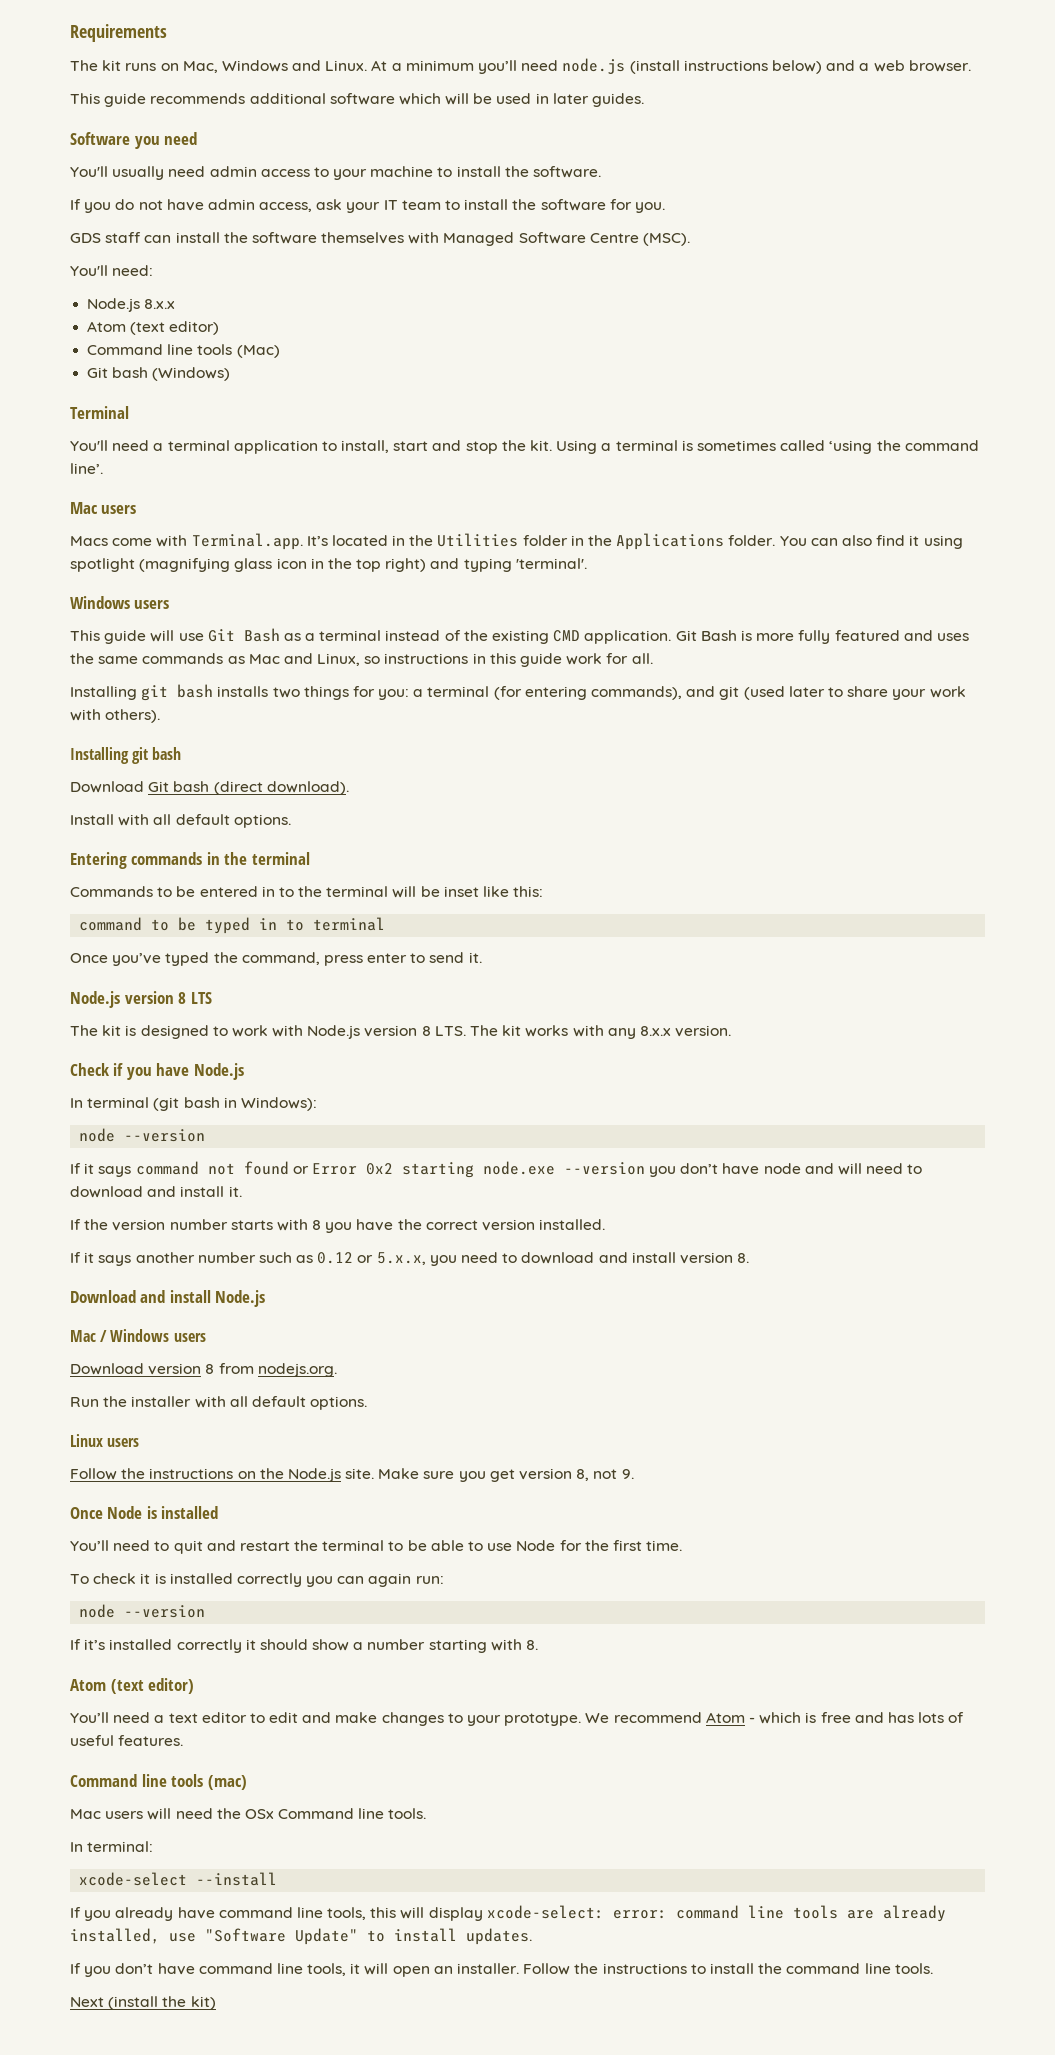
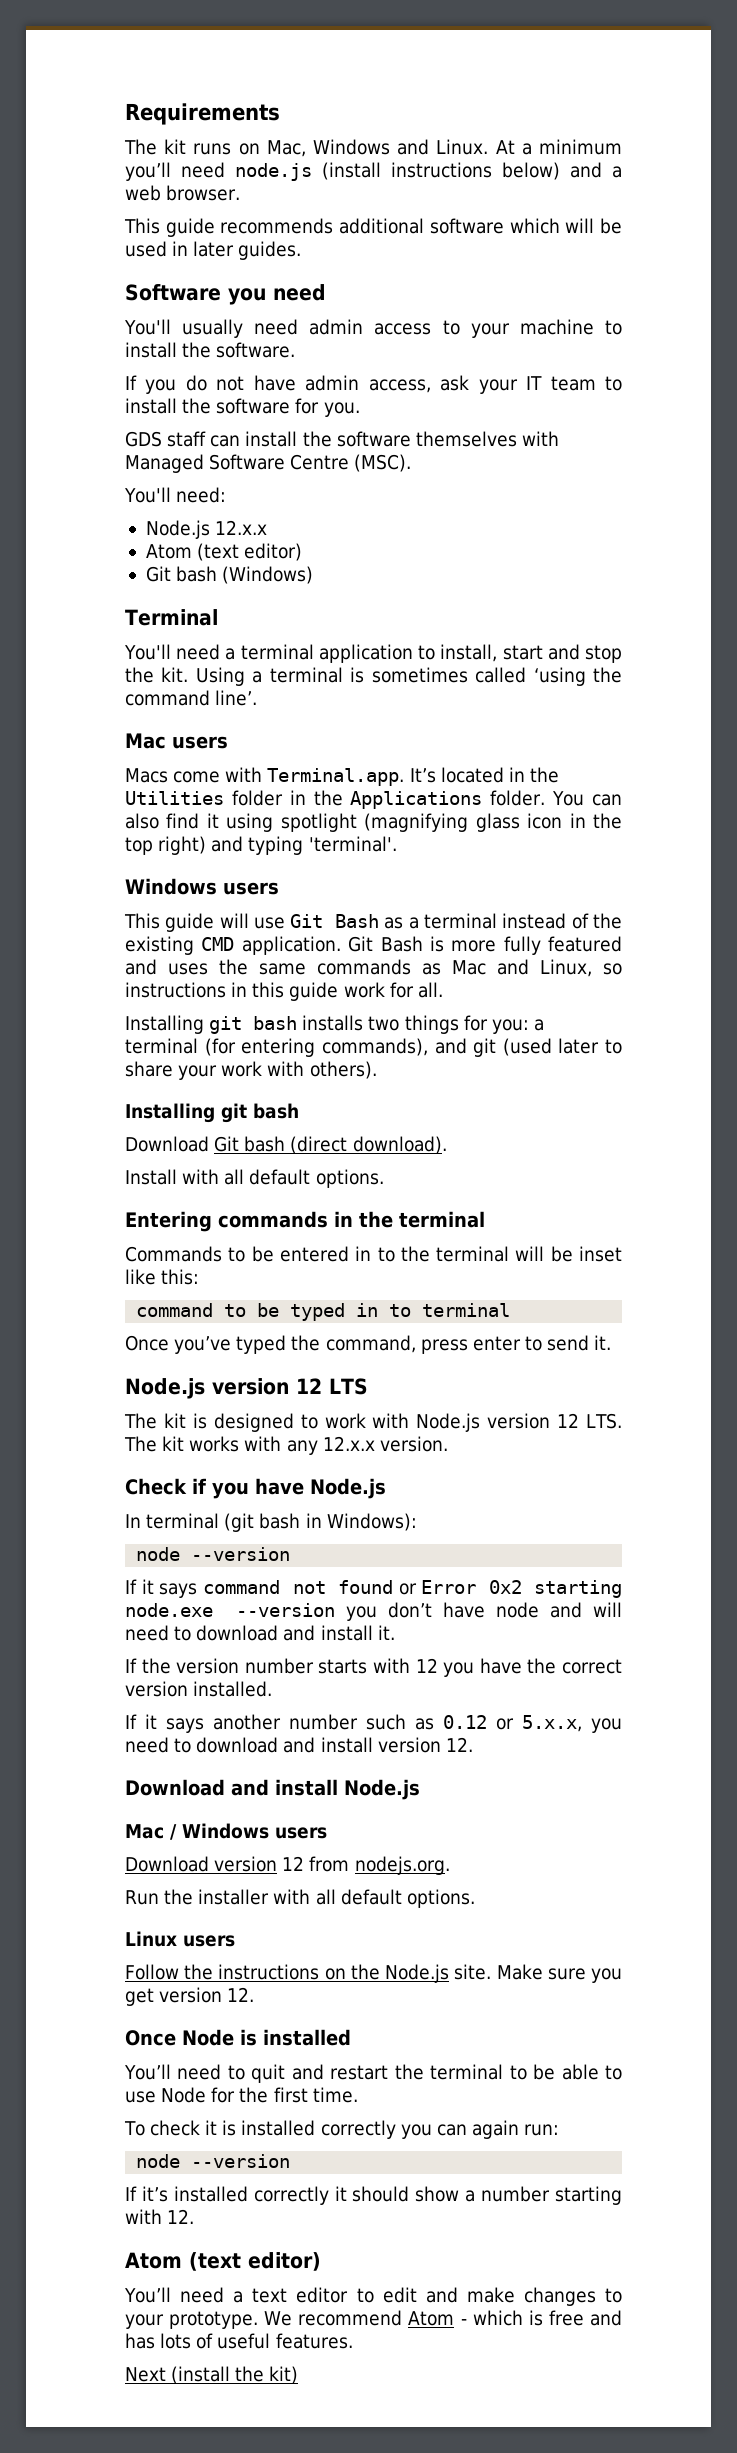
- Node.js 8.x.x
+ Node.js 12.x.x
  Atom (text editor)
- Command line tools (Mac)
- Node.js version 8 LTS
+ Node.js version 12 LTS
- The kit is designed to work with Node.js version 8 LTS. The kit works with any 8.x.x version.
+ The kit is designed to work with Node.js version 12 LTS. The kit works with any 12.x.x version.
- If the version number starts with 8 you have the correct version installed.
+ If the version number starts with 12 you have the correct version installed.
- If it says another number such as 0.12 or 5.x.x, you need to download and install version 8.
+ If it says another number such as 0.12 or 5.x.x, you need to download and install version 12.
- Download version 8 from nodejs.org.
+ Download version 12 from nodejs.org.
- Make sure you get version 8, not 9.
+ Make sure you get version 12.
- If it’s installed correctly it should show a number starting with 8.
+ If it’s installed correctly it should show a number starting with 12.
- Command line tools (mac)
- Mac users will need the OSx Command line tools.
- In terminal:
- xcode-select --install
- If you already have command line tools, this will display xcode-select: error: command line tools are already installed, use "Software Update" to install updates.
- If you don’t have command line tools, it will open an installer. Follow the instructions to install the command line tools.

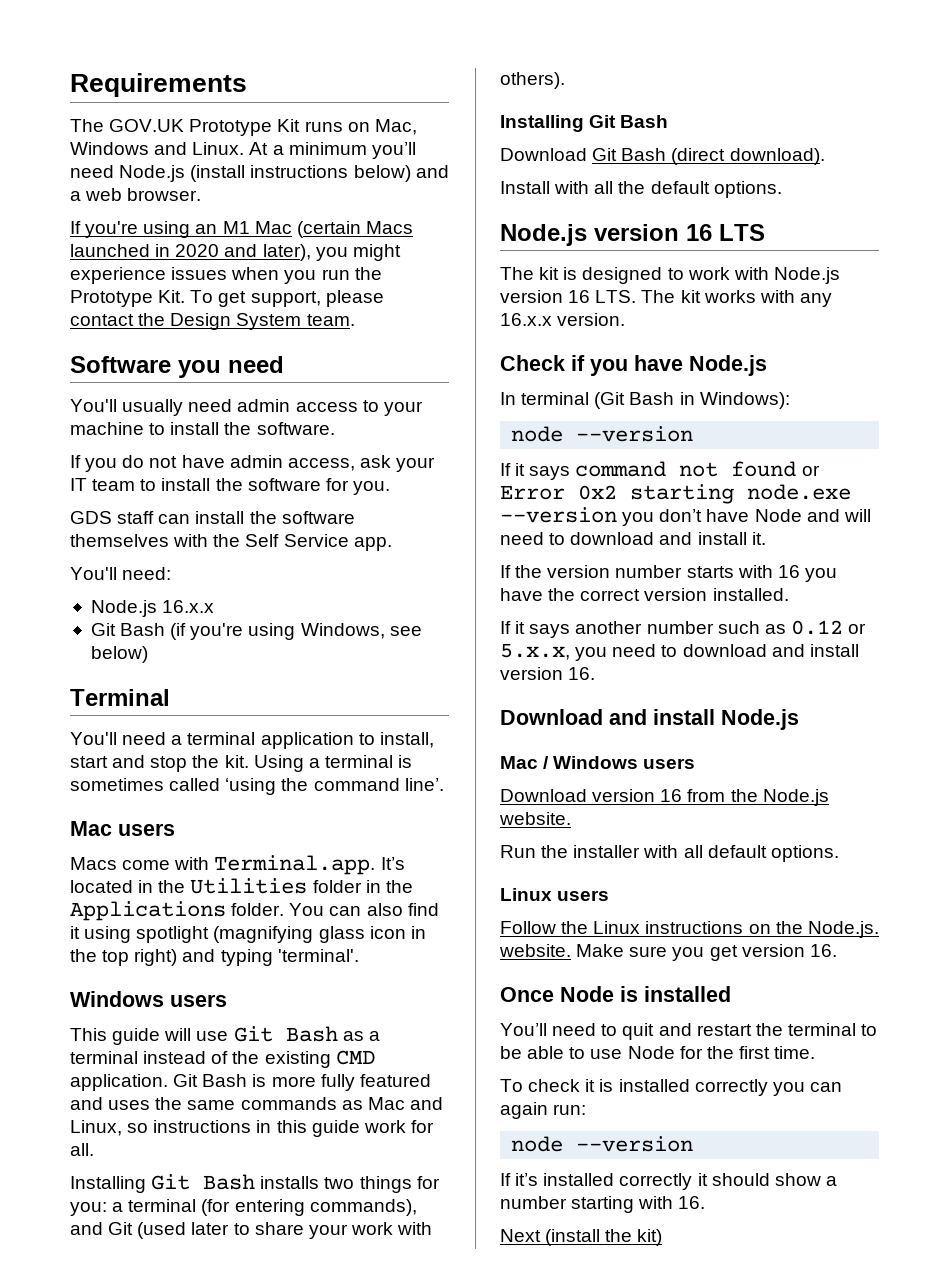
- The kit runs on Mac, Windows and Linux.
+ The GOV.UK Prototype Kit runs on Mac, Windows and Linux.
- At a minimum you’ll need node.js (install instructions below) and a web browser.
+ At a minimum you’ll need Node.js (install instructions below) and a web browser.
- This guide recommends additional software which will be used in later guides.
+ If you're using an M1 Mac (certain Macs launched in 2020 and later), you might experience issues when you run the Prototype Kit. To get support, please contact the Design System team.
- GDS staff can install the software themselves with Managed Software Centre (MSC).
+ GDS staff can install the software themselves with the Self Service app.
- Node.js 12.x.x
- Atom (text editor)
- Git bash (Windows)
+ Node.js 16.x.x
+ Git Bash (if you're using Windows, see below)
- Installing git bash installs two things for you: a terminal (for entering commands), and git (used later to share your work with others).
- Installing git bash
+ Installing Git Bash installs two things for you: a terminal (for entering commands), and Git (used later to share your work with others).
+ Installing Git Bash
- Download Git bash (direct download).
+ Download Git Bash (direct download).
- Install with all default options.
- Entering commands in the terminal
- Commands to be entered in to the terminal will be inset like this:
- command to be typed in to terminal
- Once you’ve typed the command, press enter to send it.
- Node.js version 12 LTS
+ Install with all the default options.
+ Node.js version 16 LTS
- The kit is designed to work with Node.js version 12 LTS. The kit works with any 12.x.x version.
+ The kit is designed to work with Node.js version 16 LTS. The kit works with any 16.x.x version.
- In terminal (git bash in Windows):
+ In terminal (Git Bash in Windows):
- If it says command not found or Error 0x2 starting node.exe --version you don’t have node and will need to download and install it.
+ If it says command not found or Error 0x2 starting node.exe --version you don’t have Node and will need to download and install it.
- If the version number starts with 12 you have the correct version installed.
+ If the version number starts with 16 you have the correct version installed.
- If it says another number such as 0.12 or 5.x.x, you need to download and install version 12.
+ If it says another number such as 0.12 or 5.x.x, you need to download and install version 16.
- Download version 12 from nodejs.org.
+ Download version 16 from the Node.js website.
- Follow the instructions on the Node.js site.
+ Follow the Linux instructions on the Node.js. website.
- Make sure you get version 12.
+ Make sure you get version 16.
- If it’s installed correctly it should show a number starting with 12.
- Atom (text editor)
- You’ll need a text editor to edit and make changes to your prototype. We recommend Atom - which is free and has lots of useful features.
+ If it’s installed correctly it should show a number starting with 16.

